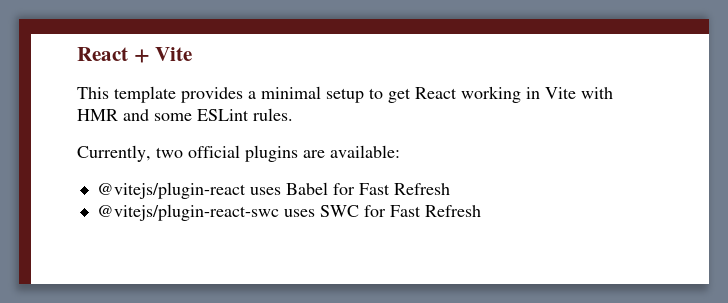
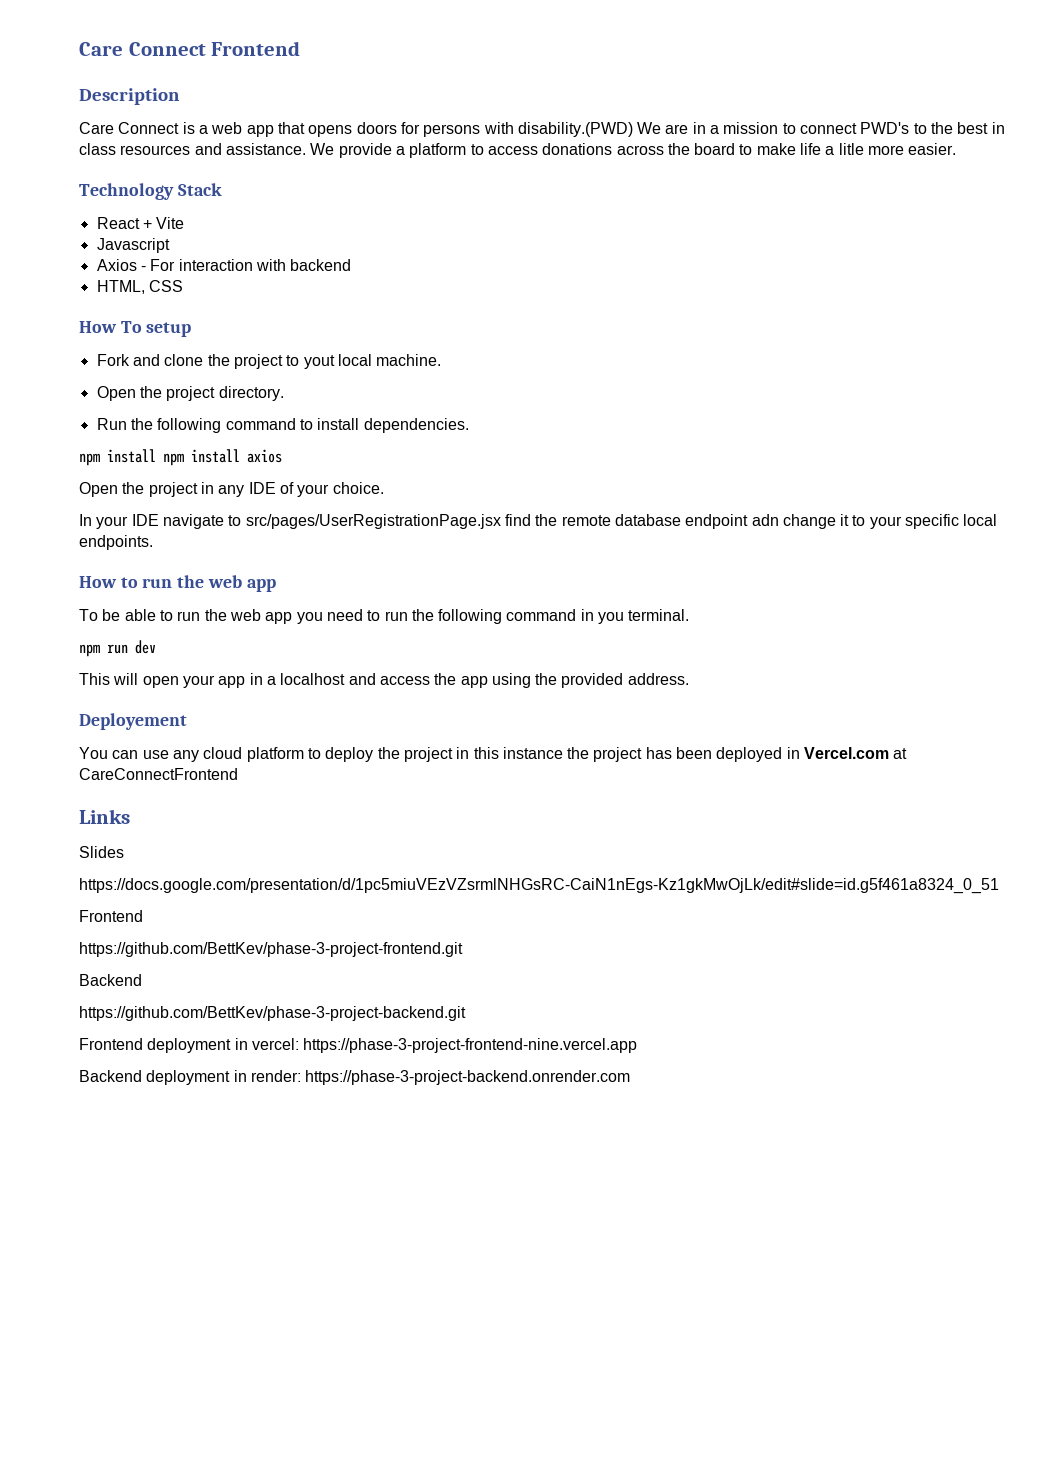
+ Care Connect Frontend
+ Description
+ Care Connect is a web app that opens doors for persons with disability.(PWD) We are in a mission to connect PWD's to the best in class resources and assistance. We provide a platform to access donations across the board to make life a litle more easier.
+ Technology Stack
  React + Vite
- This template provides a minimal setup to get React working in Vite with HMR and some ESLint rules.
- Currently, two official plugins are available:
- @vitejs/plugin-react uses Babel for Fast Refresh
- @vitejs/plugin-react-swc uses SWC for Fast Refresh
+ Javascript
+ Axios - For interaction with backend
+ HTML, CSS
+ How To setup
+ Fork and clone the project to yout local machine.
+ Open the project directory.
+ Run the following command to install dependencies.
+ npm install npm install axios
+ Open the project in any IDE of your choice.
+ In your IDE navigate to src/pages/UserRegistrationPage.jsx find the remote database endpoint adn change it to your specific local endpoints.
+ How to run the web app
+ To be able to run the web app you need to run the following command in you terminal.
+ npm run dev
+ This will open your app in a localhost and access the app using the provided address.
+ Deployement
+ You can use any cloud platform to deploy the project in this instance the project has been deployed in Vercel.com at CareConnectFrontend
+ Links
+ Slides
+ https://docs.google.com/presentation/d/1pc5miuVEzVZsrmlNHGsRC-CaiN1nEgs-Kz1gkMwOjLk/edit#slide=id.g5f461a8324_0_51
+ Frontend
+ https://github.com/BettKev/phase-3-project-frontend.git
+ Backend
+ https://github.com/BettKev/phase-3-project-backend.git
+ Frontend deployment in vercel: https://phase-3-project-frontend-nine.vercel.app
+ Backend deployment in render: https://phase-3-project-backend.onrender.com

